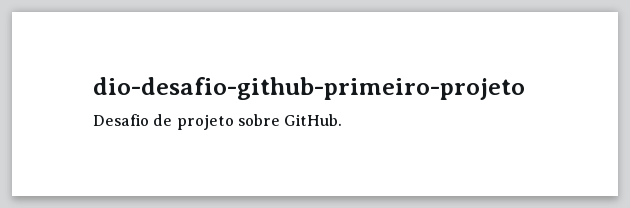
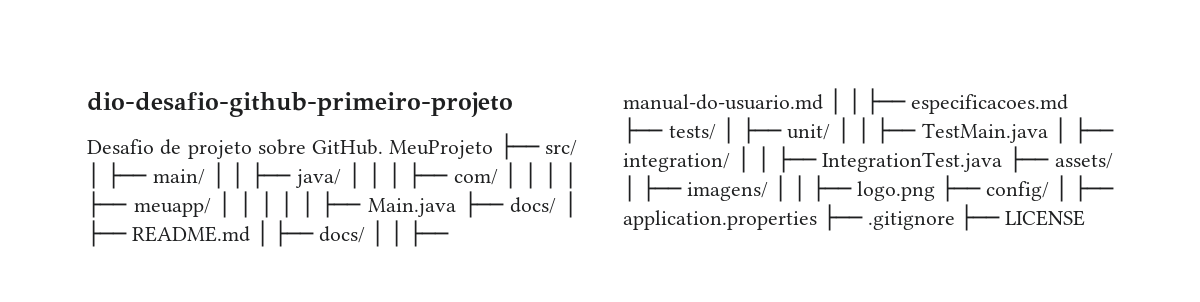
+ MeuProjeto ├── src/ │ ├── main/ │ │ ├── java/ │ │ │ ├── com/ │ │ │ │ ├── meuapp/ │ │ │ │ │ ├── Main.java ├── docs/ │ ├── README.md │ ├── docs/ │ │ ├── manual-do-usuario.md │ │ ├── especificacoes.md ├── tests/ │ ├── unit/ │ │ ├── TestMain.java │ ├── integration/ │ │ ├── IntegrationTest.java ├── assets/ │ ├── imagens/ │ │ ├── logo.png ├── config/ │ ├── application.properties ├── .gitignore ├── LICENSE

